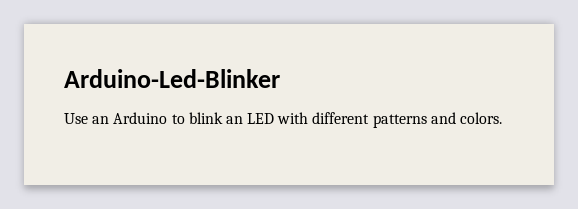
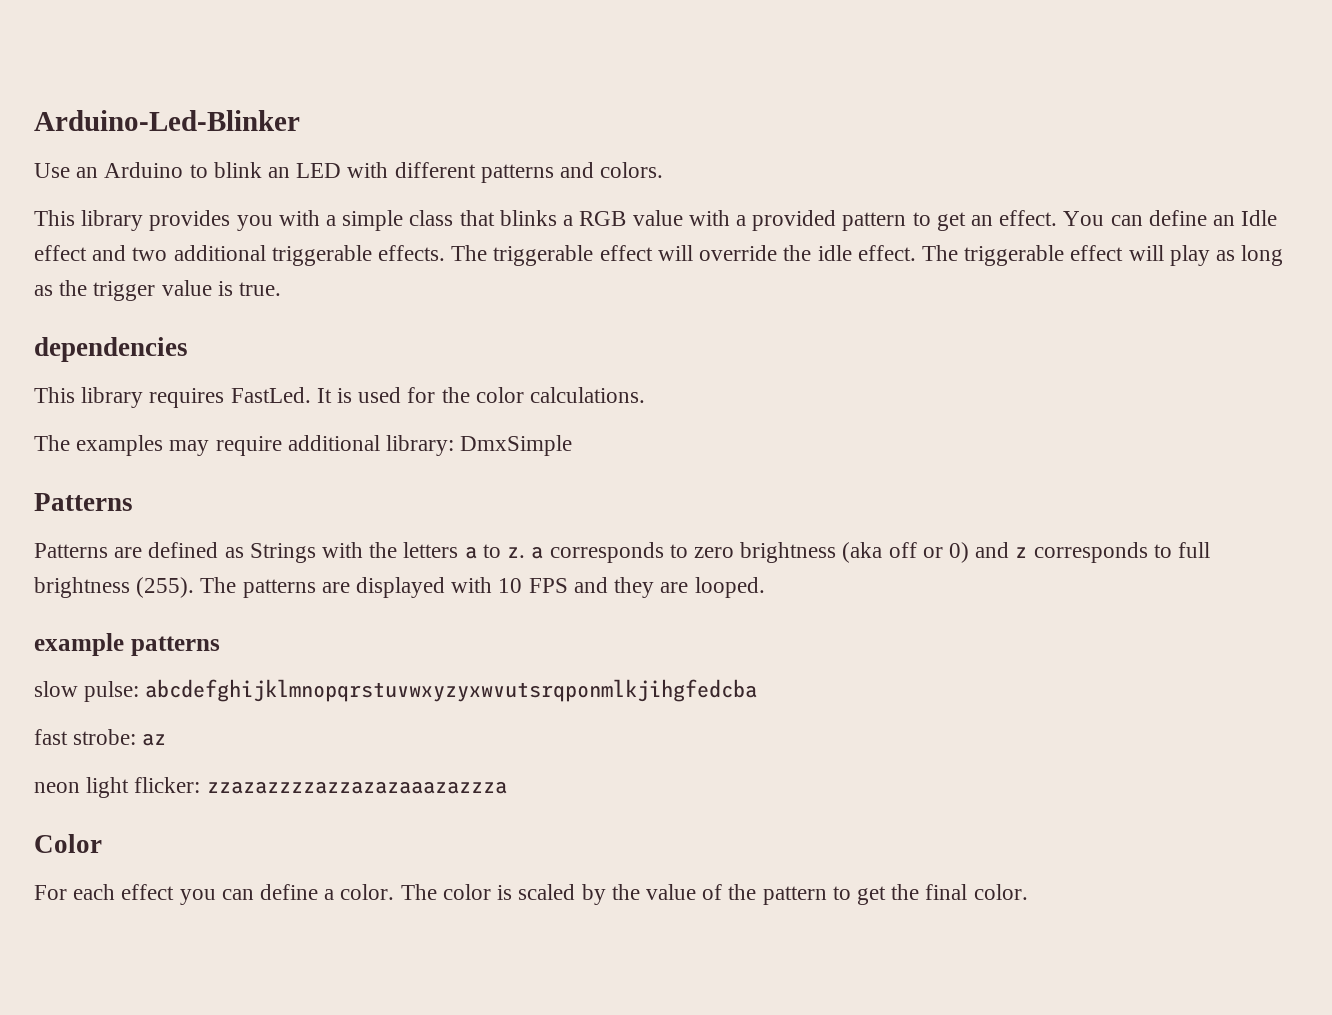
+ This library provides you with a simple class that blinks a RGB value with a provided pattern to get an effect. You can define an Idle effect and two additional triggerable effects. The triggerable effect will override the idle effect. The triggerable effect will play as long as the trigger value is true.
+ dependencies
+ This library requires FastLed. It is used for the color calculations.
+ The examples may require additional library: DmxSimple
+ Patterns
+ Patterns are defined as Strings with the letters a to z. a corresponds to zero brightness (aka off or 0) and z corresponds to full brightness (255). The patterns are displayed with 10 FPS and they are looped.
+ example patterns
+ slow pulse: abcdefghijklmnopqrstuvwxyzyxwvutsrqponmlkjihgfedcba
+ fast strobe: az
+ neon light flicker: zzazazzzzazzazazaaazazzza
+ Color
+ For each effect you can define a color. The color is scaled by the value of the pattern to get the final color.

